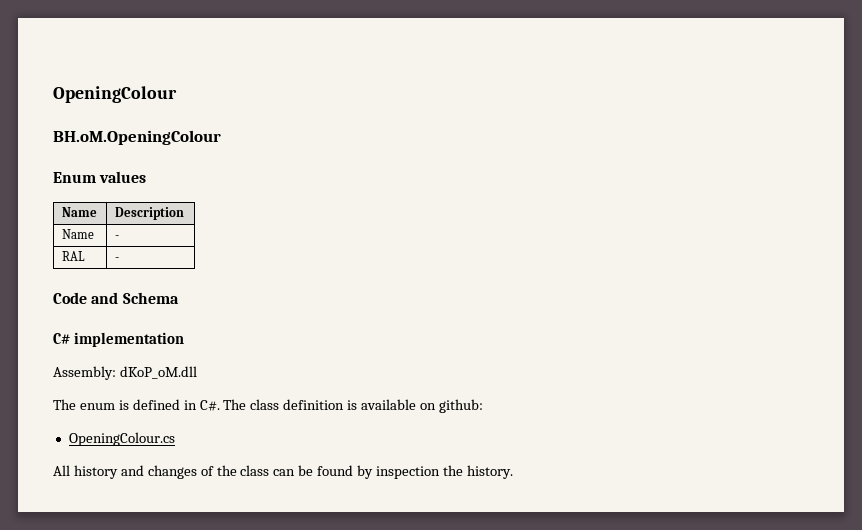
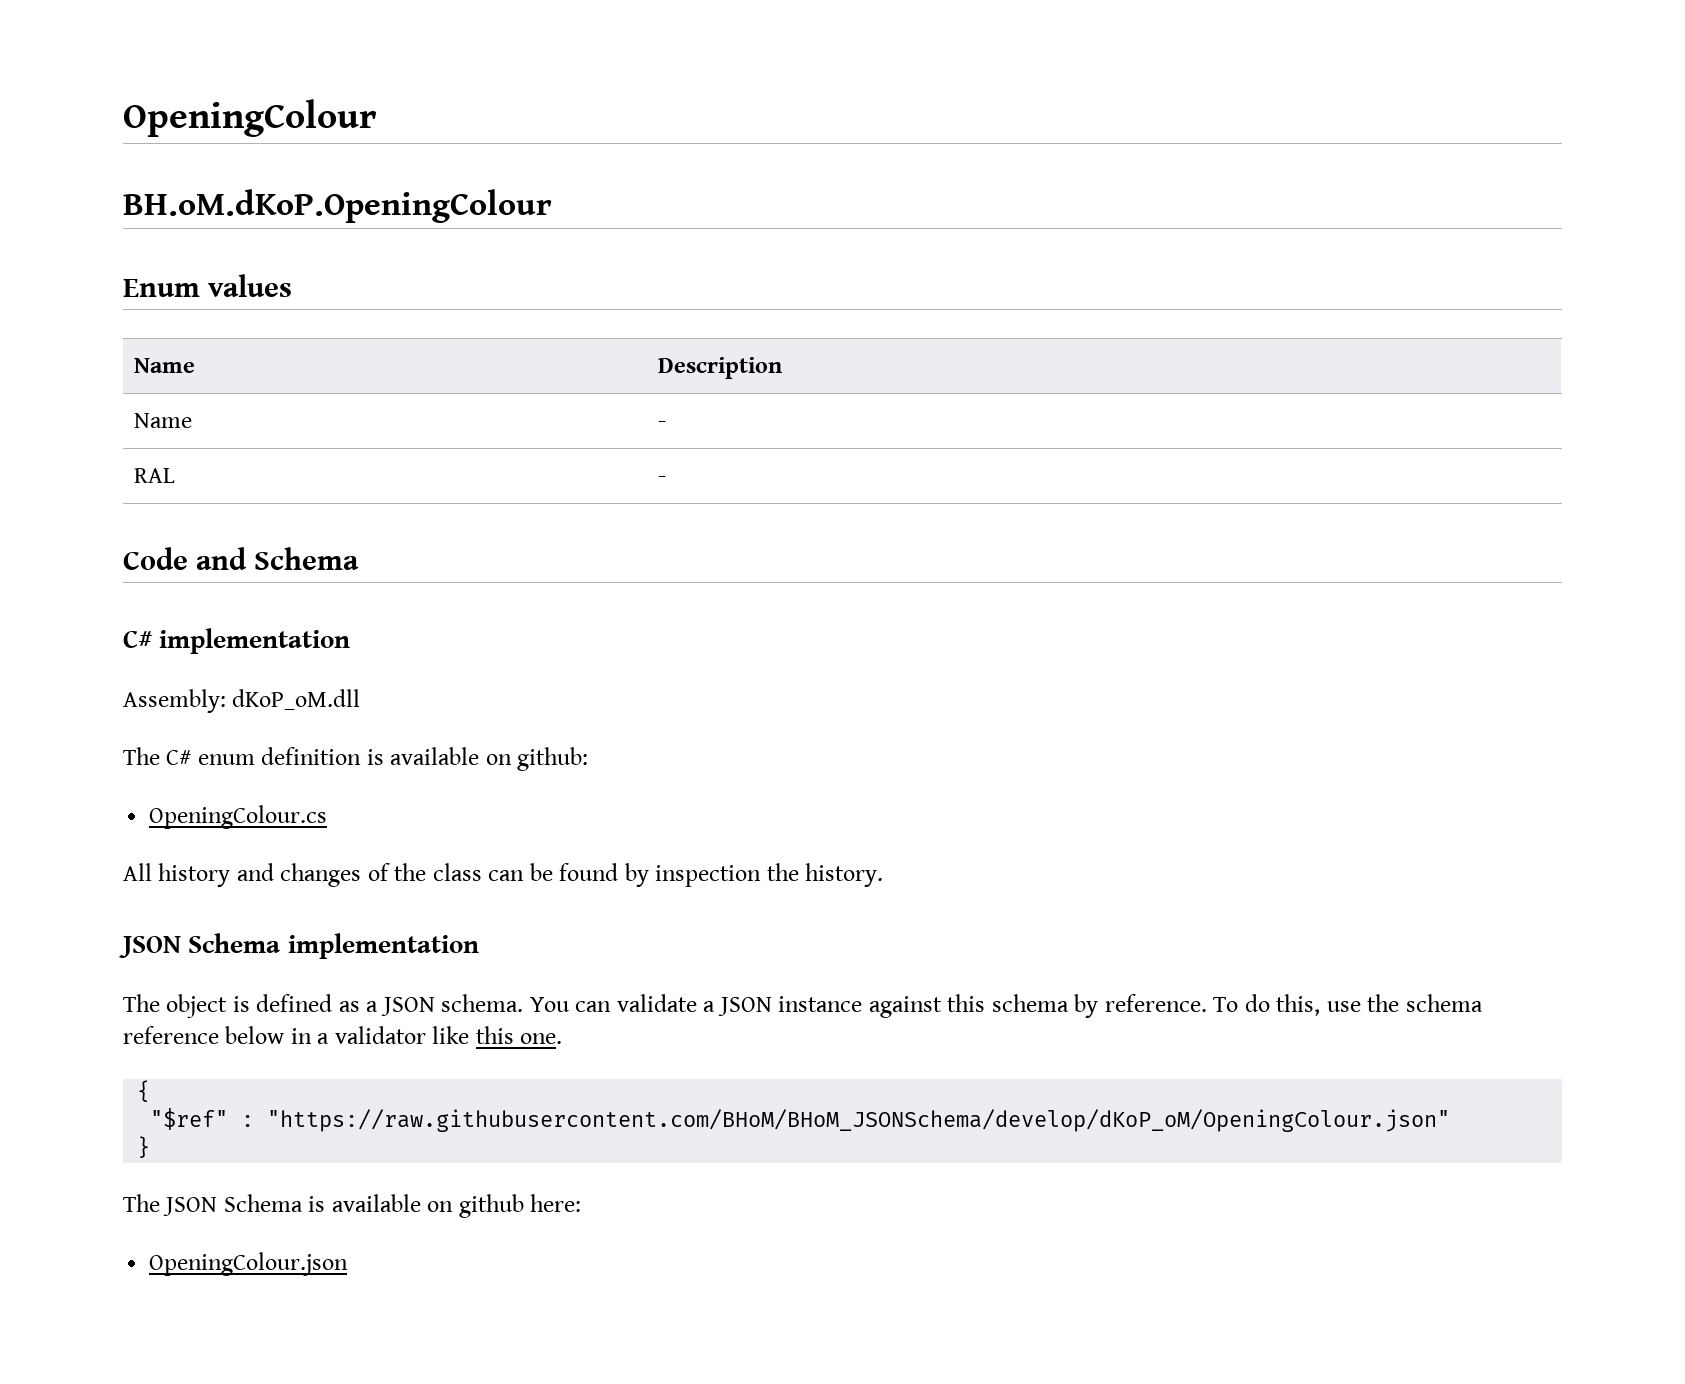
- BH.oM.OpeningColour
+ BH.oM.dKoP.OpeningColour
- The enum is defined in C#. The class definition is available on github:
+ The C# enum definition is available on github:
+ JSON Schema implementation
+ The object is defined as a JSON schema. You can validate a JSON instance against this schema by reference. To do this, use the schema reference below in a validator like this one.
+ {
+ "$ref" : "https://raw.githubusercontent.com/BHoM/BHoM_JSONSchema/develop/dKoP_oM/OpeningColour.json"
+ }
+ The JSON Schema is available on github here:
+ OpeningColour.json

